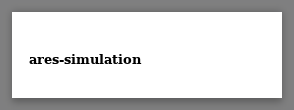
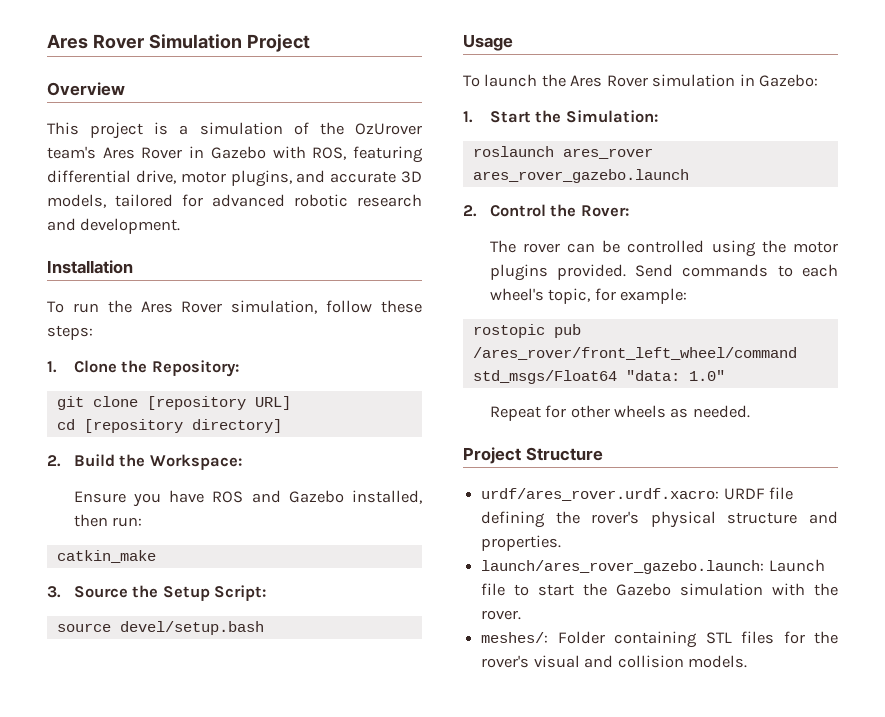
- ares-simulation
+ Ares Rover Simulation Project
+ Overview
+ This project is a simulation of the OzUrover team's Ares Rover in Gazebo with ROS, featuring differential drive, motor plugins, and accurate 3D models, tailored for advanced robotic research and development.
+ Installation
+ To run the Ares Rover simulation, follow these steps:
+ 1. Clone the Repository:
+ git clone [repository URL]
+ cd [repository directory]
+ 2. Build the Workspace:
+ Ensure you have ROS and Gazebo installed, then run:
+ catkin_make
+ 3. Source the Setup Script:
+ source devel/setup.bash
+ Usage
+ To launch the Ares Rover simulation in Gazebo:
+ 1. Start the Simulation:
+ roslaunch ares_rover ares_rover_gazebo.launch
+ 2. Control the Rover:
+ The rover can be controlled using the motor plugins provided. Send commands to each wheel's topic, for example:
+ rostopic pub /ares_rover/front_left_wheel/command std_msgs/Float64 "data: 1.0"
+ Repeat for other wheels as needed.
+ Project Structure
+ urdf/ares_rover.urdf.xacro: URDF file defining the rover's physical structure and properties.
+ launch/ares_rover_gazebo.launch: Launch file to start the Gazebo simulation with the rover.
+ meshes/: Folder containing STL files for the rover's visual and collision models.

